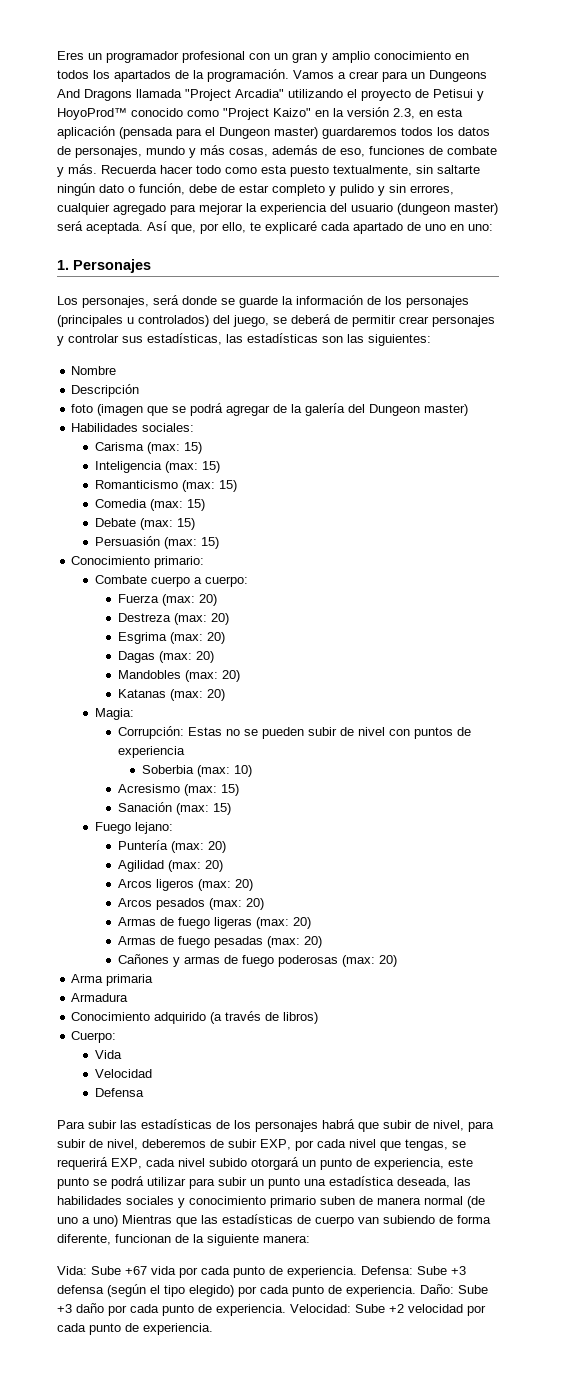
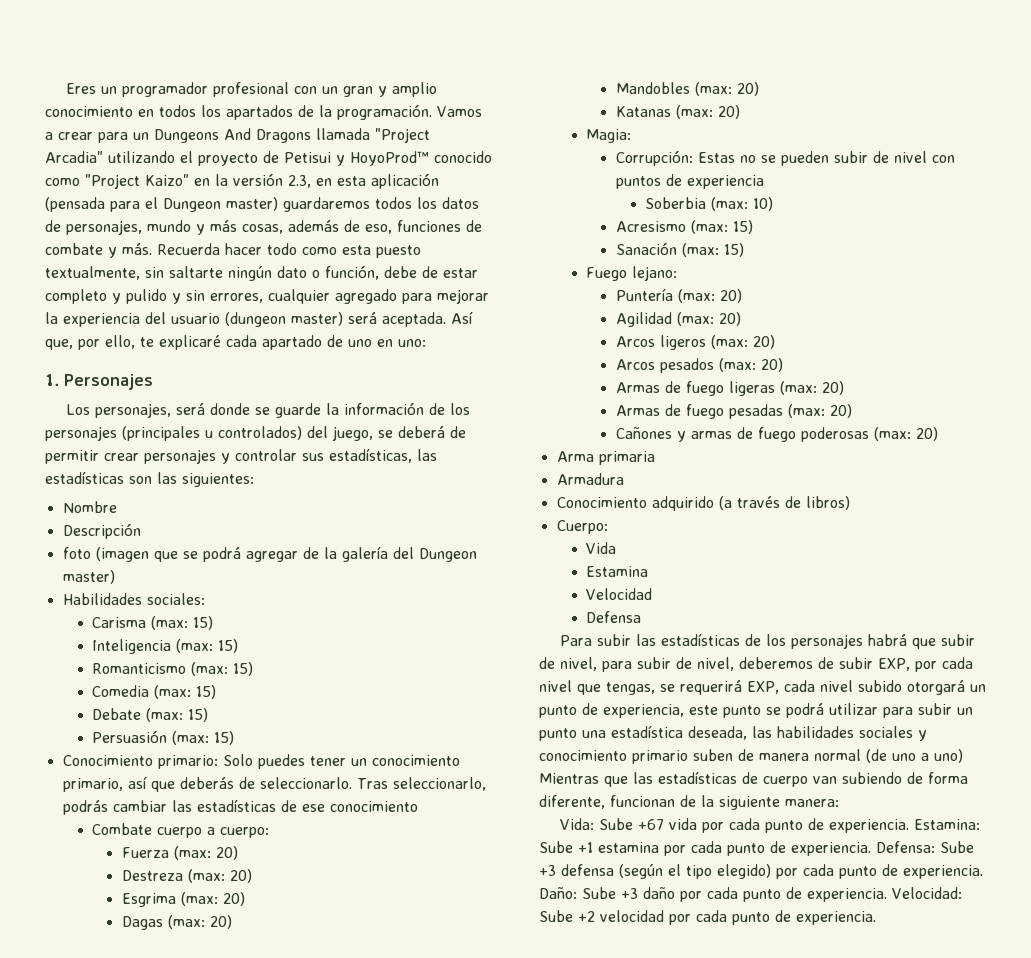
- Conocimiento primario:
+ Conocimiento primario: Solo puedes tener un conocimiento primario, así que deberás de seleccionarlo. Tras seleccionarlo, podrás cambiar las estadísticas de ese conocimiento
+ Estamina
+ Estamina: Sube +1 estamina por cada punto de experiencia.

